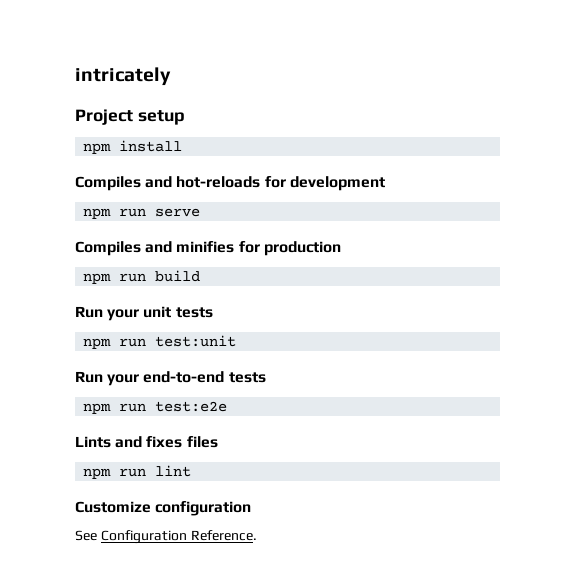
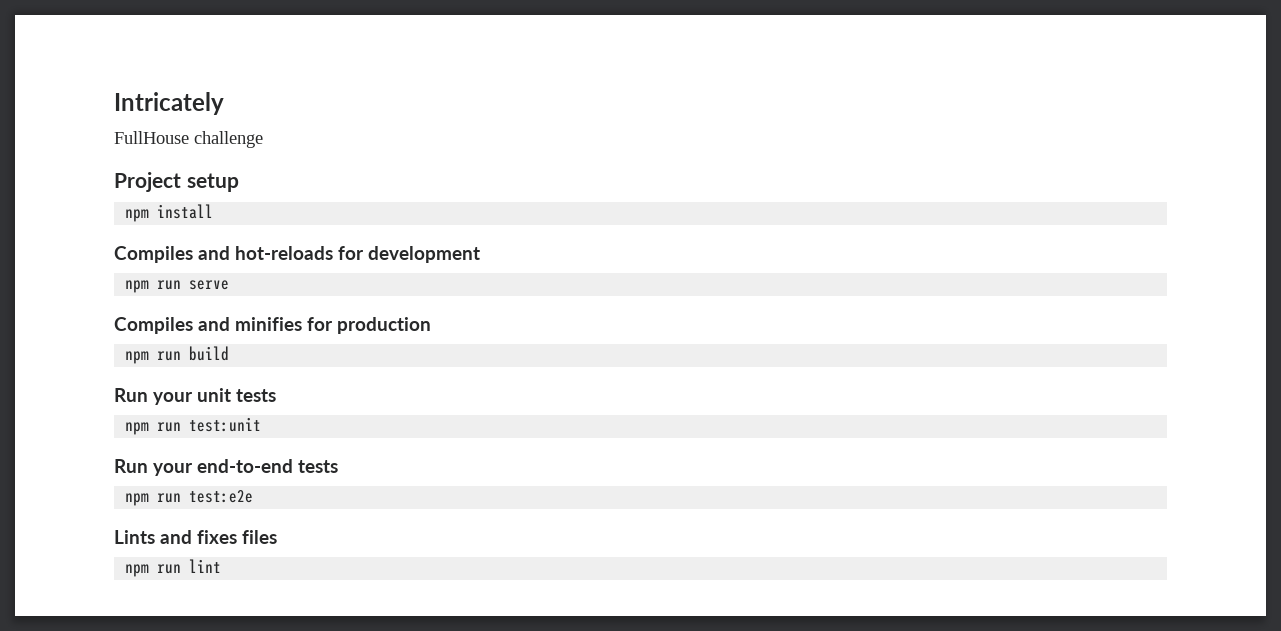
- intricately
+ Intricately
+ FullHouse challenge
- Customize configuration
- See Configuration Reference.

